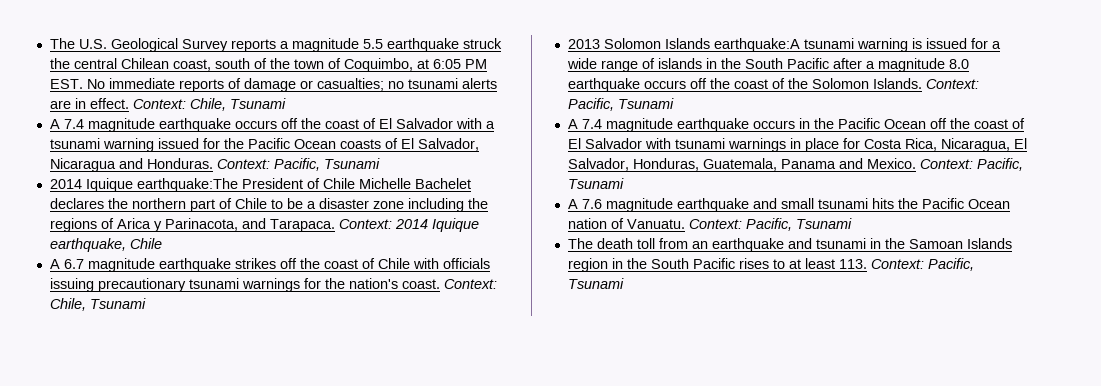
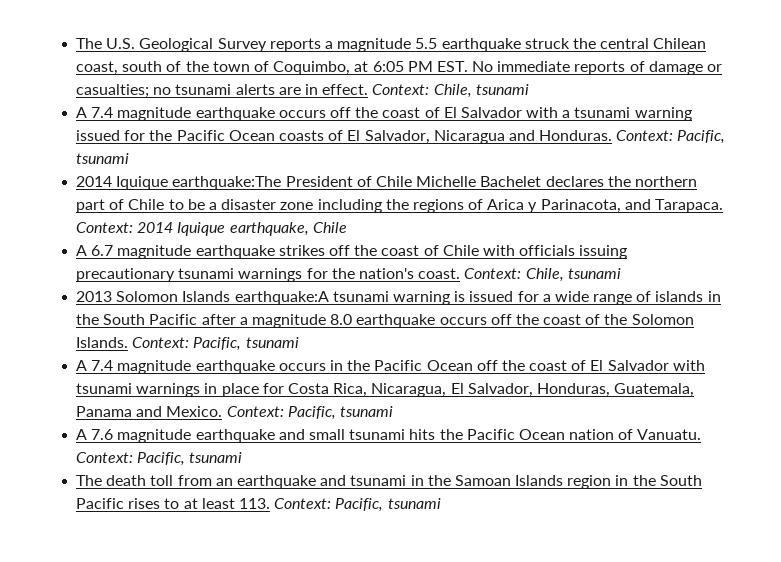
- The U.S. Geological Survey reports a magnitude 5.5 earthquake struck the central Chilean coast, south of the town of Coquimbo, at 6:05 PM EST. No immediate reports of damage or casualties; no tsunami alerts are in effect. Context: Chile, Tsunami
+ The U.S. Geological Survey reports a magnitude 5.5 earthquake struck the central Chilean coast, south of the town of Coquimbo, at 6:05 PM EST. No immediate reports of damage or casualties; no tsunami alerts are in effect. Context: Chile, tsunami
- A 7.4 magnitude earthquake occurs off the coast of El Salvador with a tsunami warning issued for the Pacific Ocean coasts of El Salvador, Nicaragua and Honduras. Context: Pacific, Tsunami
+ A 7.4 magnitude earthquake occurs off the coast of El Salvador with a tsunami warning issued for the Pacific Ocean coasts of El Salvador, Nicaragua and Honduras. Context: Pacific, tsunami
- A 6.7 magnitude earthquake strikes off the coast of Chile with officials issuing precautionary tsunami warnings for the nation's coast. Context: Chile, Tsunami
+ A 6.7 magnitude earthquake strikes off the coast of Chile with officials issuing precautionary tsunami warnings for the nation's coast. Context: Chile, tsunami
- 2013 Solomon Islands earthquake:A tsunami warning is issued for a wide range of islands in the South Pacific after a magnitude 8.0 earthquake occurs off the coast of the Solomon Islands. Context: Pacific, Tsunami
+ 2013 Solomon Islands earthquake:A tsunami warning is issued for a wide range of islands in the South Pacific after a magnitude 8.0 earthquake occurs off the coast of the Solomon Islands. Context: Pacific, tsunami
- A 7.4 magnitude earthquake occurs in the Pacific Ocean off the coast of El Salvador with tsunami warnings in place for Costa Rica, Nicaragua, El Salvador, Honduras, Guatemala, Panama and Mexico. Context: Pacific, Tsunami
+ A 7.4 magnitude earthquake occurs in the Pacific Ocean off the coast of El Salvador with tsunami warnings in place for Costa Rica, Nicaragua, El Salvador, Honduras, Guatemala, Panama and Mexico. Context: Pacific, tsunami
- A 7.6 magnitude earthquake and small tsunami hits the Pacific Ocean nation of Vanuatu. Context: Pacific, Tsunami
+ A 7.6 magnitude earthquake and small tsunami hits the Pacific Ocean nation of Vanuatu. Context: Pacific, tsunami
- The death toll from an earthquake and tsunami in the Samoan Islands region in the South Pacific rises to at least 113. Context: Pacific, Tsunami
+ The death toll from an earthquake and tsunami in the Samoan Islands region in the South Pacific rises to at least 113. Context: Pacific, tsunami

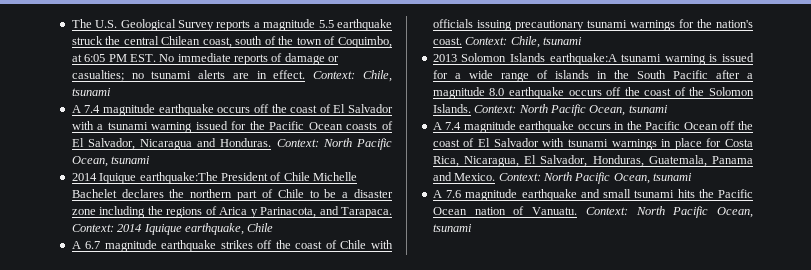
- A 7.4 magnitude earthquake occurs off the coast of El Salvador with a tsunami warning issued for the Pacific Ocean coasts of El Salvador, Nicaragua and Honduras. Context: Pacific, tsunami
+ A 7.4 magnitude earthquake occurs off the coast of El Salvador with a tsunami warning issued for the Pacific Ocean coasts of El Salvador, Nicaragua and Honduras. Context: North Pacific Ocean, tsunami
- 2013 Solomon Islands earthquake:A tsunami warning is issued for a wide range of islands in the South Pacific after a magnitude 8.0 earthquake occurs off the coast of the Solomon Islands. Context: Pacific, tsunami
+ 2013 Solomon Islands earthquake:A tsunami warning is issued for a wide range of islands in the South Pacific after a magnitude 8.0 earthquake occurs off the coast of the Solomon Islands. Context: North Pacific Ocean, tsunami
- A 7.4 magnitude earthquake occurs in the Pacific Ocean off the coast of El Salvador with tsunami warnings in place for Costa Rica, Nicaragua, El Salvador, Honduras, Guatemala, Panama and Mexico. Context: Pacific, tsunami
+ A 7.4 magnitude earthquake occurs in the Pacific Ocean off the coast of El Salvador with tsunami warnings in place for Costa Rica, Nicaragua, El Salvador, Honduras, Guatemala, Panama and Mexico. Context: North Pacific Ocean, tsunami
- A 7.6 magnitude earthquake and small tsunami hits the Pacific Ocean nation of Vanuatu. Context: Pacific, tsunami
- The death toll from an earthquake and tsunami in the Samoan Islands region in the South Pacific rises to at least 113. Context: Pacific, tsunami
+ A 7.6 magnitude earthquake and small tsunami hits the Pacific Ocean nation of Vanuatu. Context: North Pacific Ocean, tsunami

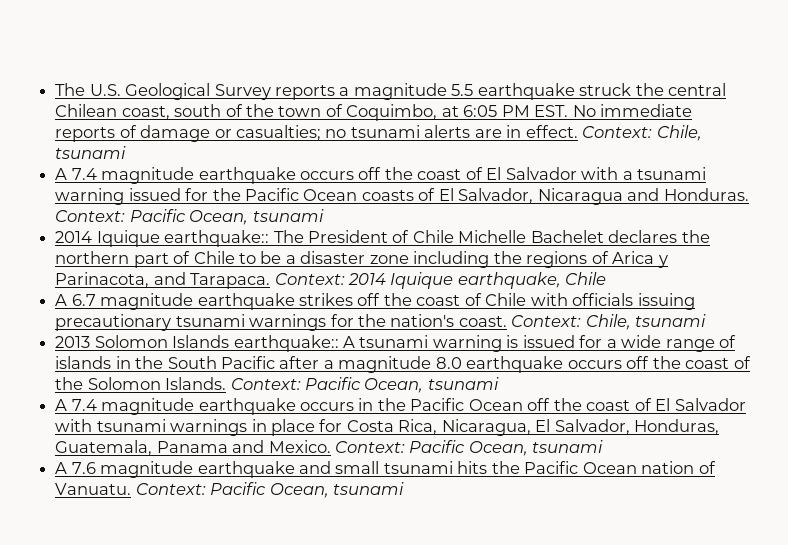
- A 7.4 magnitude earthquake occurs off the coast of El Salvador with a tsunami warning issued for the Pacific Ocean coasts of El Salvador, Nicaragua and Honduras. Context: North Pacific Ocean, tsunami
+ A 7.4 magnitude earthquake occurs off the coast of El Salvador with a tsunami warning issued for the Pacific Ocean coasts of El Salvador, Nicaragua and Honduras. Context: Pacific Ocean, tsunami
- 2014 Iquique earthquake:The President of Chile Michelle Bachelet declares the northern part of Chile to be a disaster zone including the regions of Arica y Parinacota, and Tarapaca.
+ 2014 Iquique earthquake:: The President of Chile Michelle Bachelet declares the northern part of Chile to be a disaster zone including the regions of Arica y Parinacota, and Tarapaca.
- 2013 Solomon Islands earthquake:A tsunami warning is issued for a wide range of islands in the South Pacific after a magnitude 8.0 earthquake occurs off the coast of the Solomon Islands. Context: North Pacific Ocean, tsunami
+ 2013 Solomon Islands earthquake:: A tsunami warning is issued for a wide range of islands in the South Pacific after a magnitude 8.0 earthquake occurs off the coast of the Solomon Islands. Context: Pacific Ocean, tsunami
- A 7.4 magnitude earthquake occurs in the Pacific Ocean off the coast of El Salvador with tsunami warnings in place for Costa Rica, Nicaragua, El Salvador, Honduras, Guatemala, Panama and Mexico. Context: North Pacific Ocean, tsunami
+ A 7.4 magnitude earthquake occurs in the Pacific Ocean off the coast of El Salvador with tsunami warnings in place for Costa Rica, Nicaragua, El Salvador, Honduras, Guatemala, Panama and Mexico. Context: Pacific Ocean, tsunami
- A 7.6 magnitude earthquake and small tsunami hits the Pacific Ocean nation of Vanuatu. Context: North Pacific Ocean, tsunami
+ A 7.6 magnitude earthquake and small tsunami hits the Pacific Ocean nation of Vanuatu. Context: Pacific Ocean, tsunami

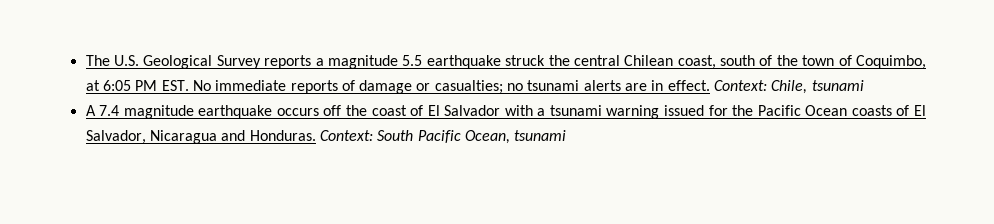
- A 7.4 magnitude earthquake occurs off the coast of El Salvador with a tsunami warning issued for the Pacific Ocean coasts of El Salvador, Nicaragua and Honduras. Context: Pacific Ocean, tsunami
- 2014 Iquique earthquake:: The President of Chile Michelle Bachelet declares the northern part of Chile to be a disaster zone including the regions of Arica y Parinacota, and Tarapaca. Context: 2014 Iquique earthquake, Chile
- A 6.7 magnitude earthquake strikes off the coast of Chile with officials issuing precautionary tsunami warnings for the nation's coast. Context: Chile, tsunami
- 2013 Solomon Islands earthquake:: A tsunami warning is issued for a wide range of islands in the South Pacific after a magnitude 8.0 earthquake occurs off the coast of the Solomon Islands. Context: Pacific Ocean, tsunami
- A 7.4 magnitude earthquake occurs in the Pacific Ocean off the coast of El Salvador with tsunami warnings in place for Costa Rica, Nicaragua, El Salvador, Honduras, Guatemala, Panama and Mexico. Context: Pacific Ocean, tsunami
- A 7.6 magnitude earthquake and small tsunami hits the Pacific Ocean nation of Vanuatu. Context: Pacific Ocean, tsunami
+ A 7.4 magnitude earthquake occurs off the coast of El Salvador with a tsunami warning issued for the Pacific Ocean coasts of El Salvador, Nicaragua and Honduras. Context: South Pacific Ocean, tsunami

